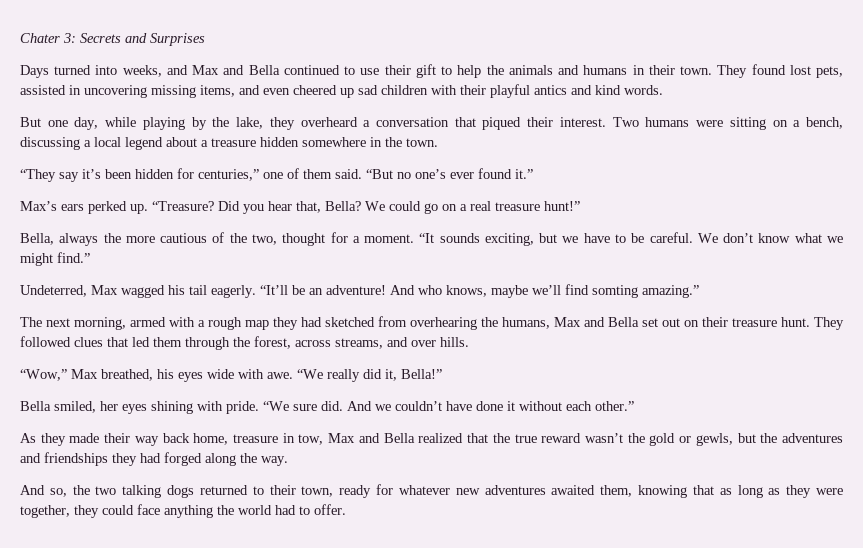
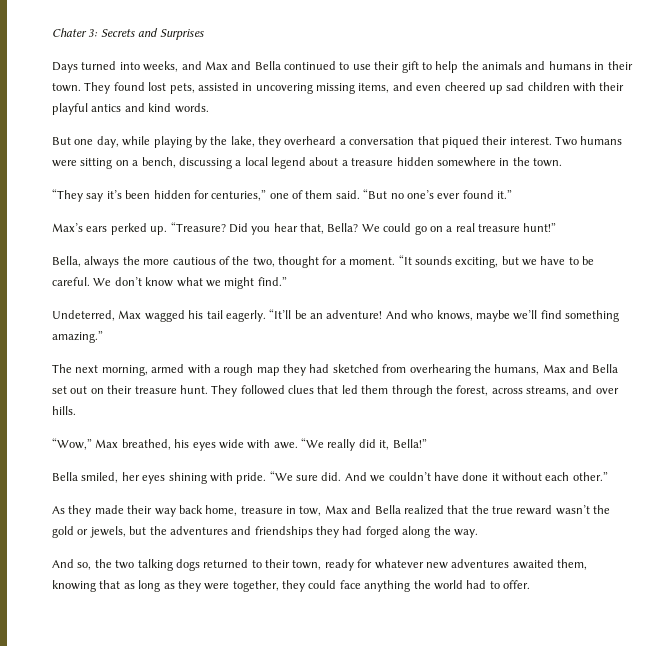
- And who knows, maybe we’ll find somting amazing.”
+ And who knows, maybe we’ll find something amazing.”
- As they made their way back home, treasure in tow, Max and Bella realized that the true reward wasn’t the gold or gewls, but the adventures and friendships they had forged along the way.
+ As they made their way back home, treasure in tow, Max and Bella realized that the true reward wasn’t the gold or jewels, but the adventures and friendships they had forged along the way.

